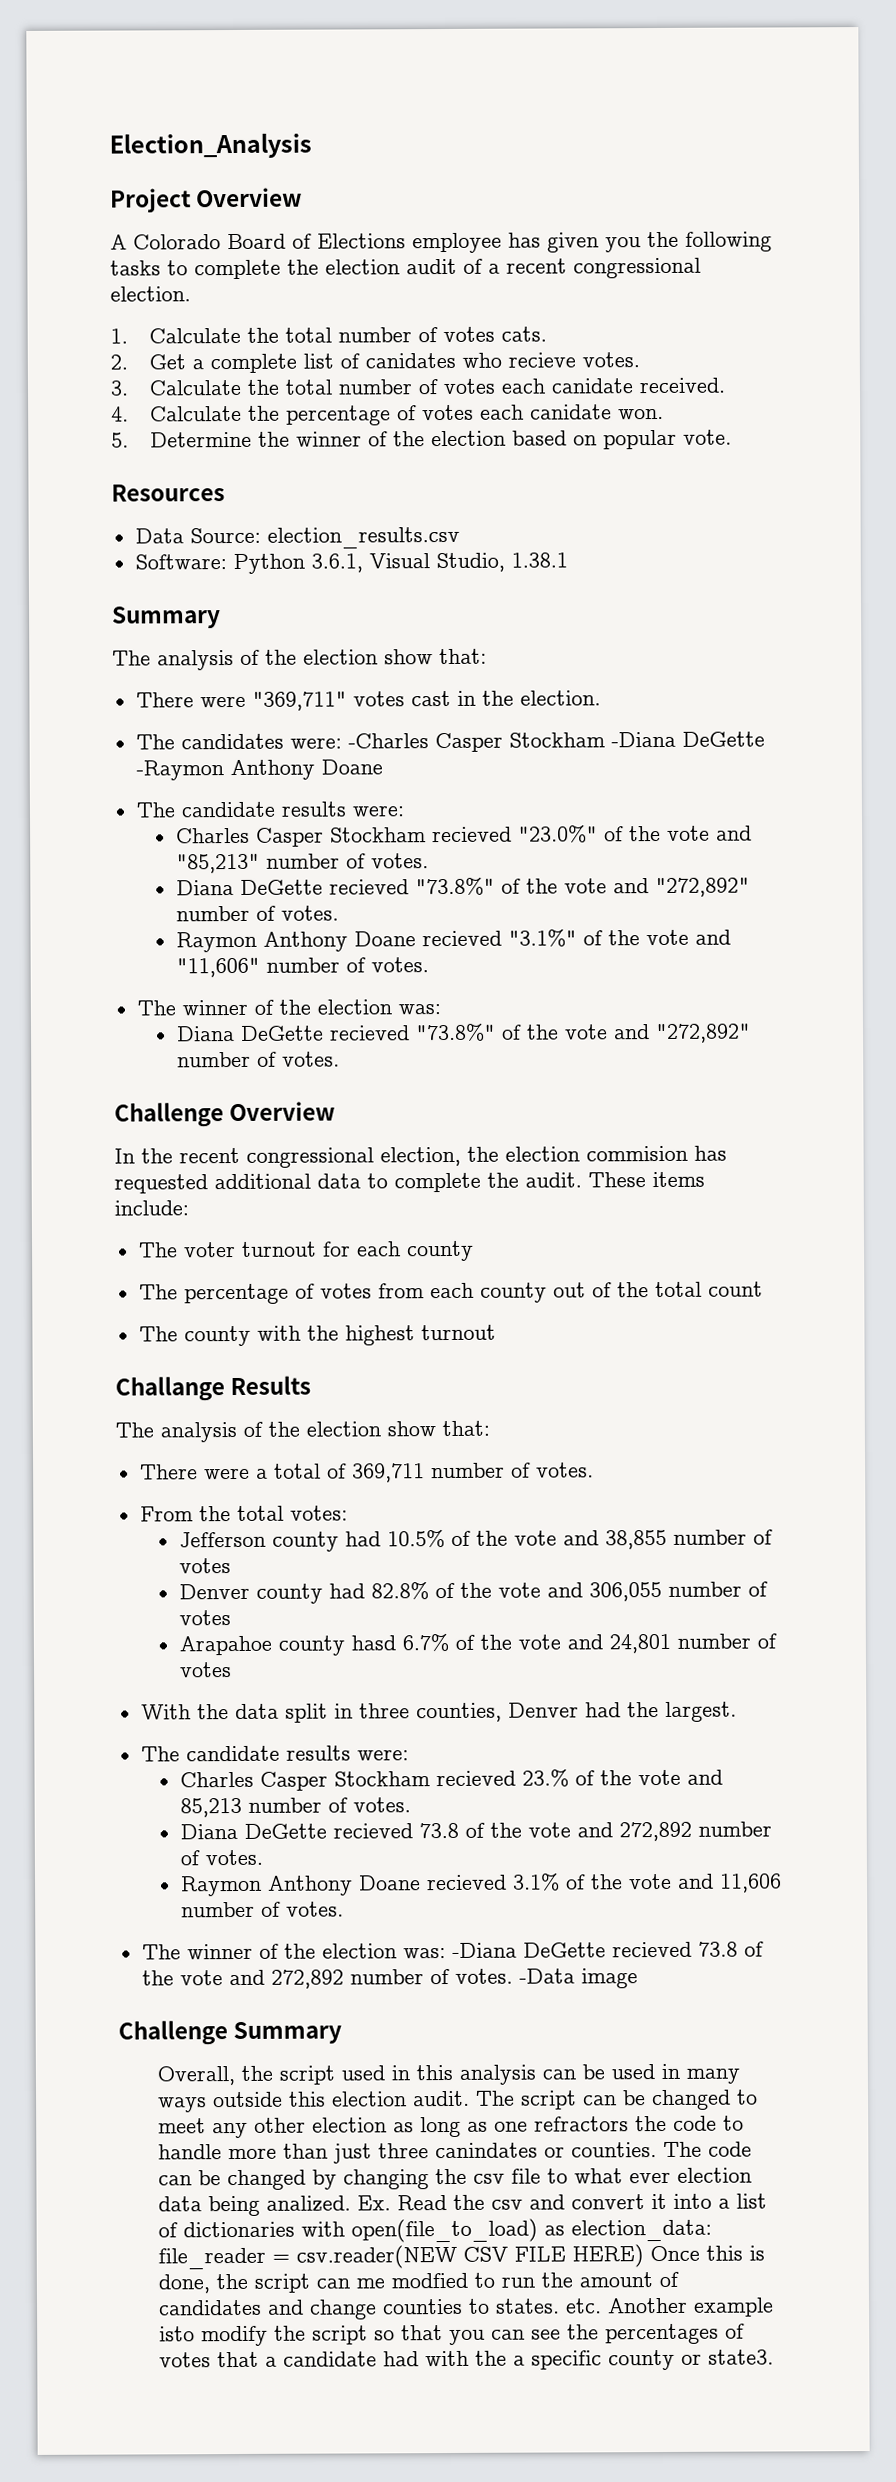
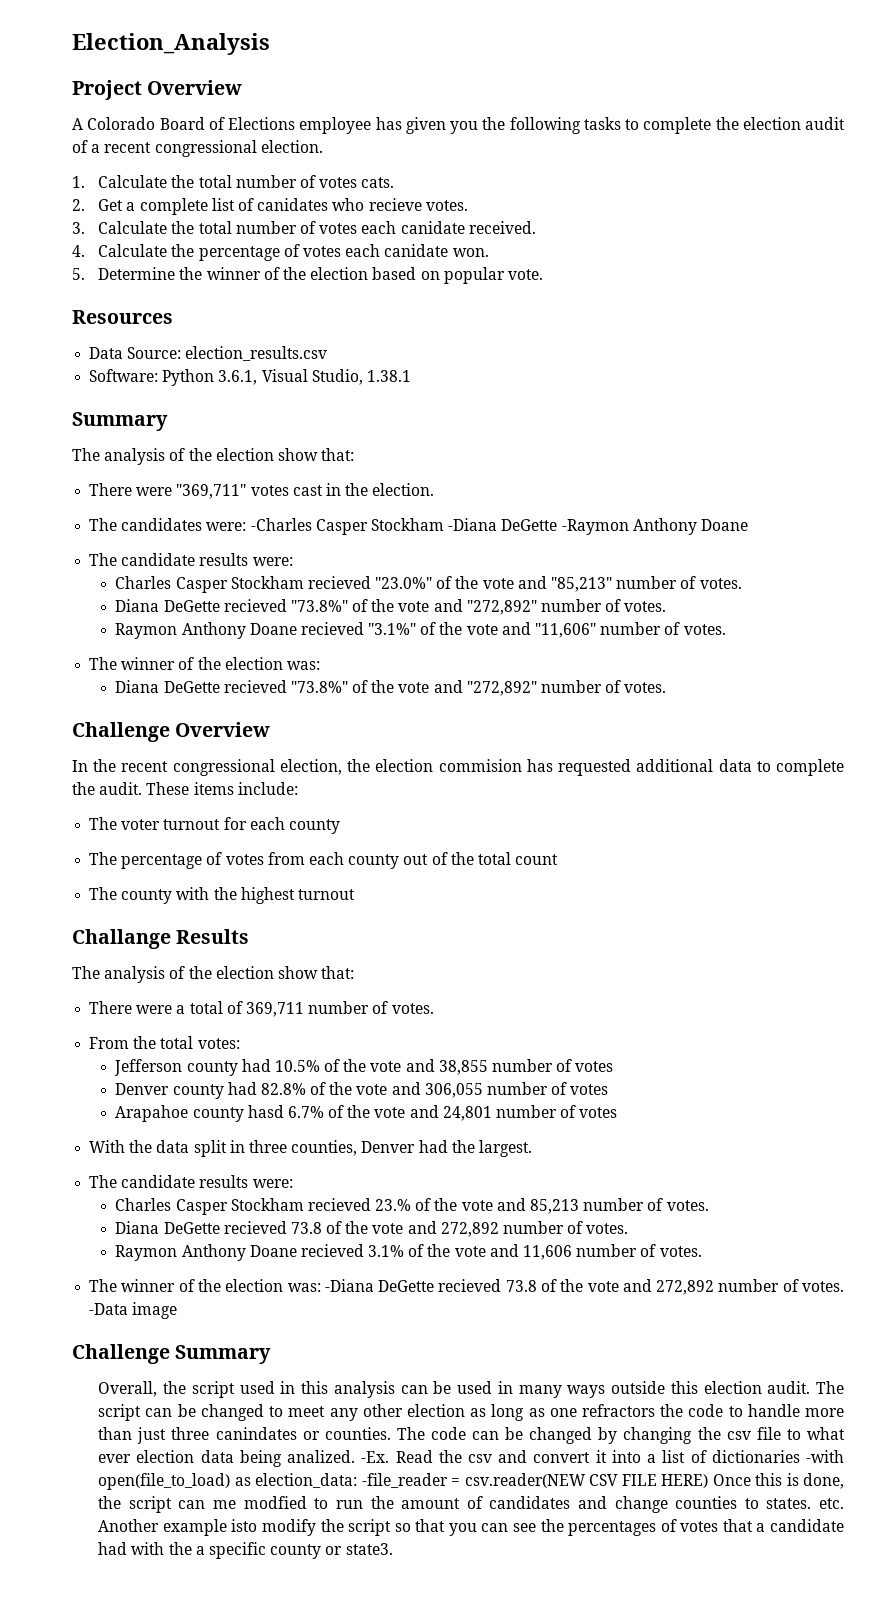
- Ex. Read the csv and convert it into a list of dictionaries with open(file_to_load) as election_data:
+ -Ex. Read the csv and convert it into a list of dictionaries -with open(file_to_load) as election_data:
- file_reader = csv.reader(NEW CSV FILE HERE) Once this is done, the script can me modfied to run the amount of candidates and change counties to states. etc. Another example isto modify the script so that you can see the percentages of votes that a candidate had with the a specific county or state3.
+ -file_reader = csv.reader(NEW CSV FILE HERE) Once this is done, the script can me modfied to run the amount of candidates and change counties to states. etc. Another example isto modify the script so that you can see the percentages of votes that a candidate had with the a specific county or state3.

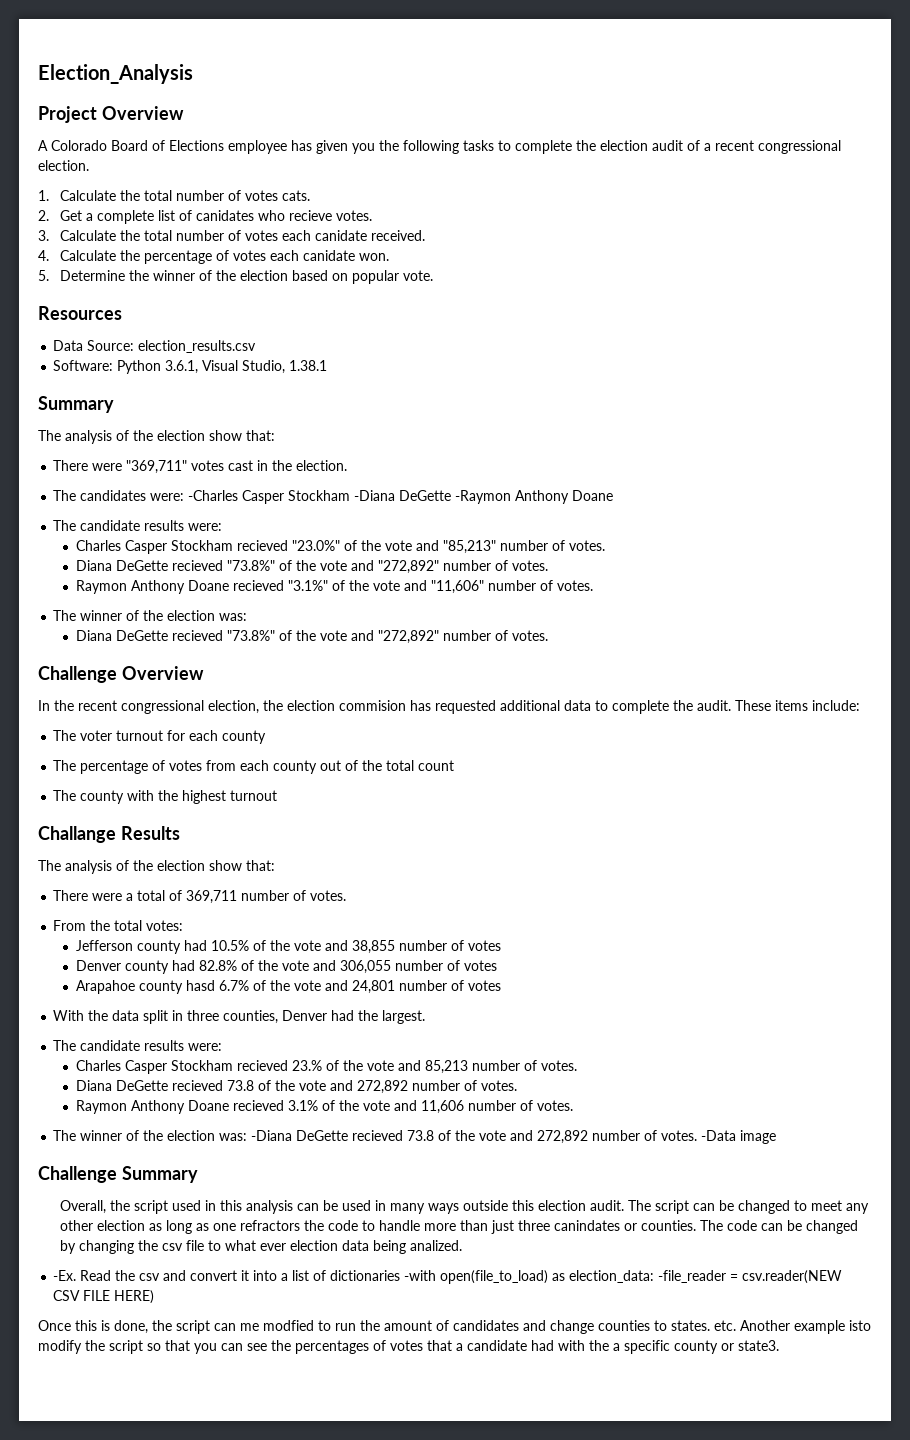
- The code can be changed by changing the csv file to what ever election data being analized. -Ex.
+ The code can be changed by changing the csv file to what ever election data being analized.
+ -Ex.
- -file_reader = csv.reader(NEW CSV FILE HERE) Once this is done, the script can me modfied to run the amount of candidates and change counties to states. etc. Another example isto modify the script so that you can see the percentages of votes that a candidate had with the a specific county or state3.
+ -file_reader = csv.reader(NEW CSV FILE HERE)
+ Once this is done, the script can me modfied to run the amount of candidates and change counties to states. etc. Another example isto modify the script so that you can see the percentages of votes that a candidate had with the a specific county or state3.

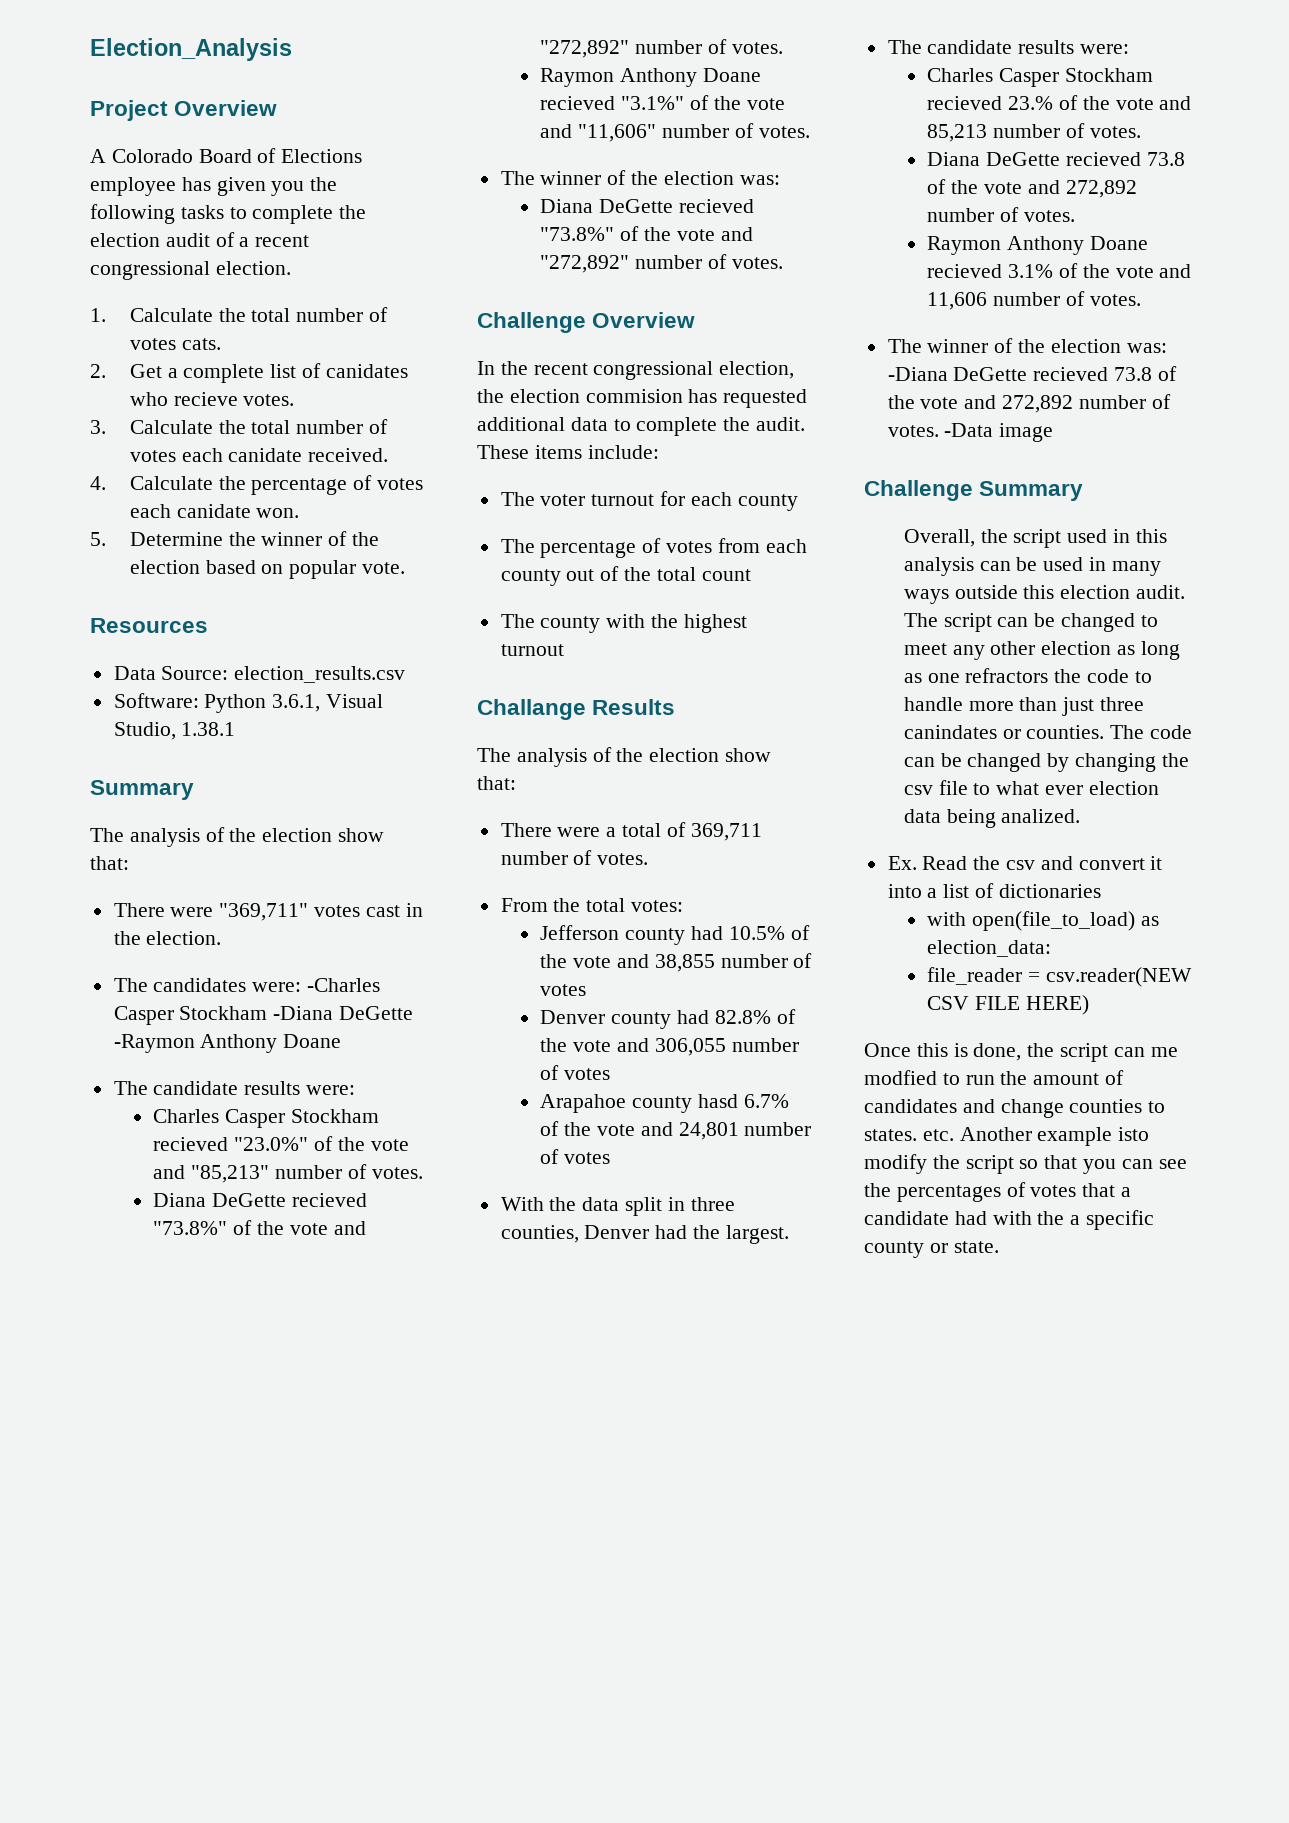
- -Ex. Read the csv and convert it into a list of dictionaries -with open(file_to_load) as election_data: -file_reader = csv.reader(NEW CSV FILE HERE)
+ Ex. Read the csv and convert it into a list of dictionaries
+ with open(file_to_load) as election_data:
+ file_reader = csv.reader(NEW CSV FILE HERE)
- Once this is done, the script can me modfied to run the amount of candidates and change counties to states. etc. Another example isto modify the script so that you can see the percentages of votes that a candidate had with the a specific county or state3.
+ Once this is done, the script can me modfied to run the amount of candidates and change counties to states. etc. Another example isto modify the script so that you can see the percentages of votes that a candidate had with the a specific county or state.

